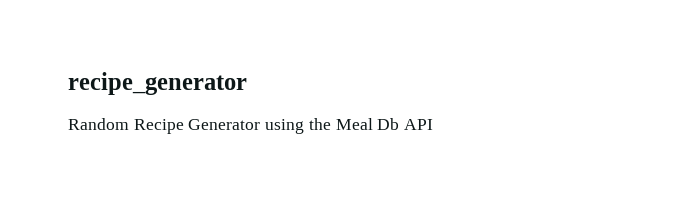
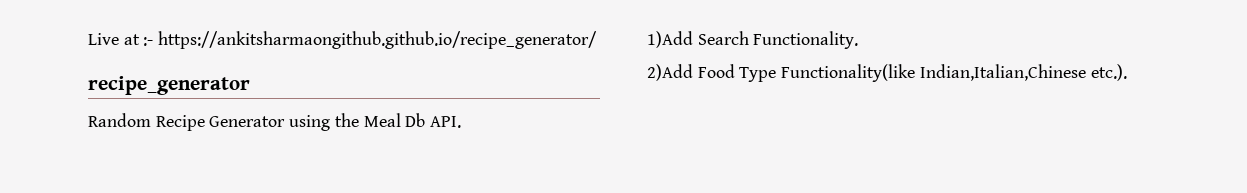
+ Live at :- https://ankitsharmaongithub.github.io/recipe_generator/
- Random Recipe Generator using the Meal Db API
+ Random Recipe Generator using the Meal Db API.
+ 1)Add Search Functionality.
+ 2)Add Food Type Functionality(like Indian,Italian,Chinese etc.).

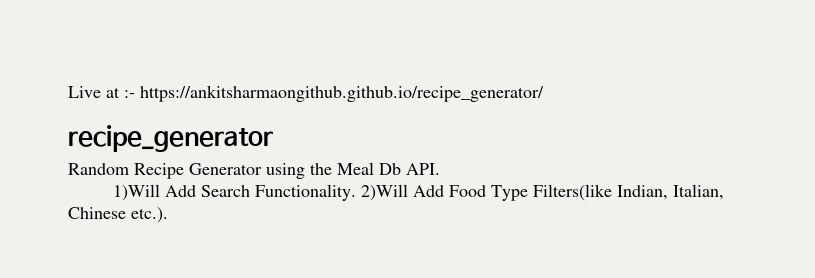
- 1)Add Search Functionality.
- 2)Add Food Type Functionality(like Indian,Italian,Chinese etc.).
+ 1)Will Add Search Functionality. 2)Will Add Food Type Filters(like Indian, Italian, Chinese etc.).

